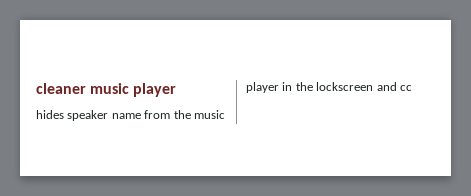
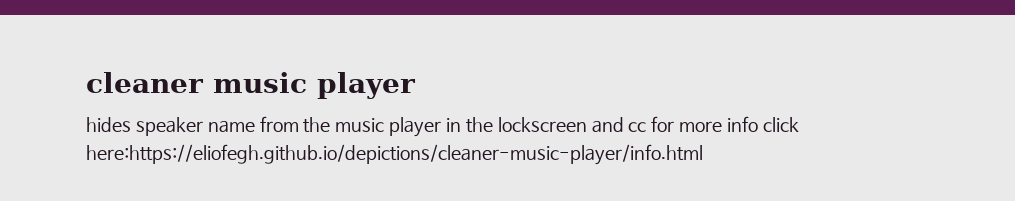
- hides speaker name from the music player in the lockscreen and cc
+ hides speaker name from the music player in the lockscreen and cc for more info click here:https://eliofegh.github.io/depictions/cleaner-music-player/info.html

